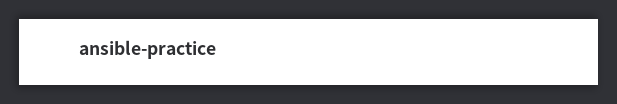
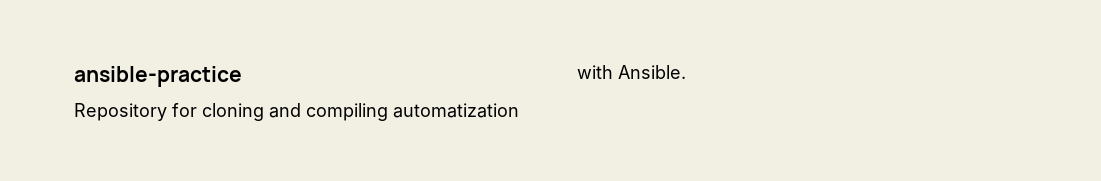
+ Repository for cloning and compiling automatization with Ansible.

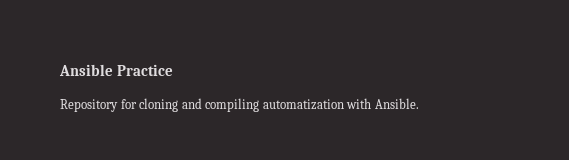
- ansible-practice
+ Ansible Practice

